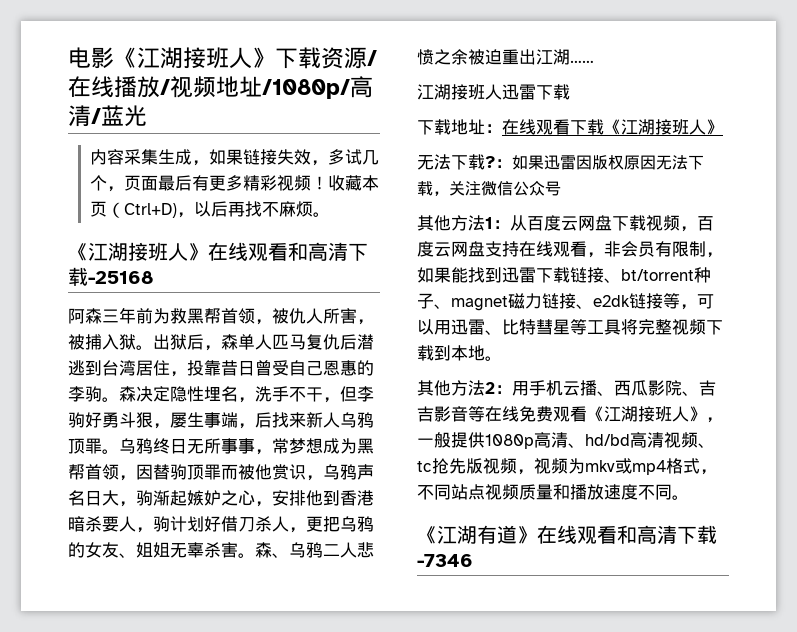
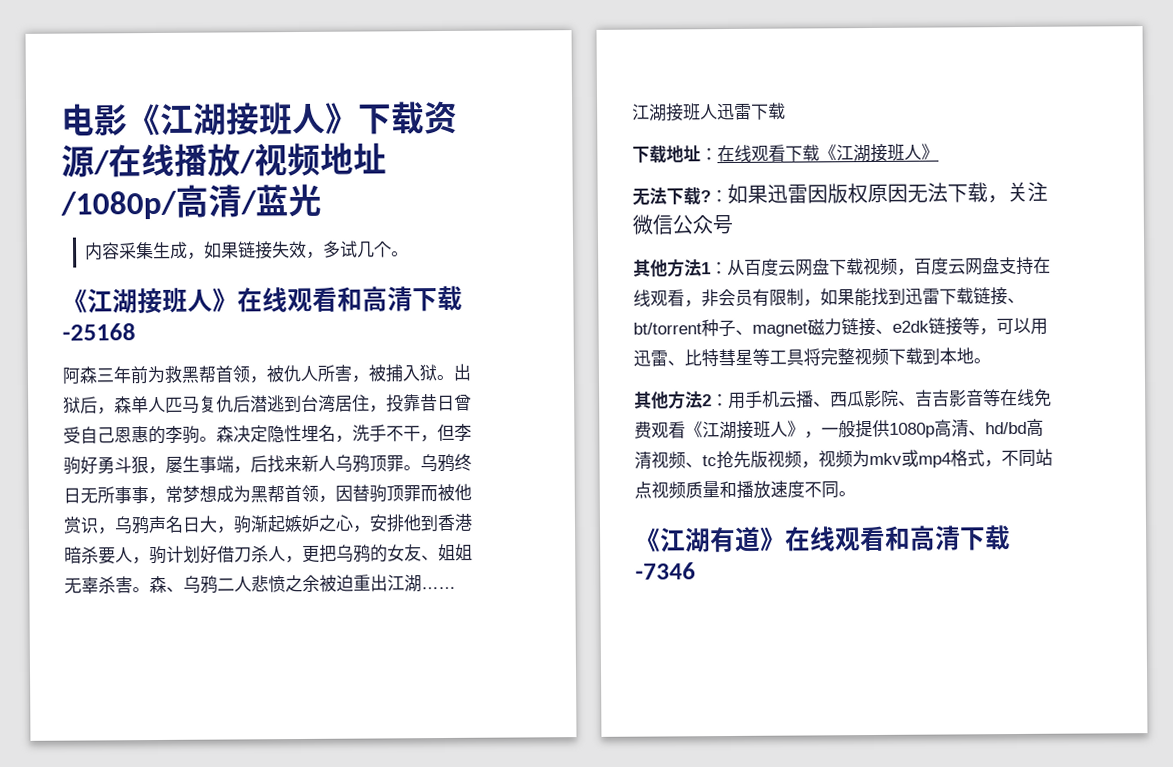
- 内容采集生成，如果链接失效，多试几个，页面最后有更多精彩视频！收藏本页（Ctrl+D)，以后再找不麻烦。
+ 内容采集生成，如果链接失效，多试几个。

